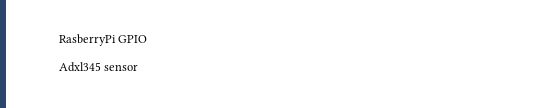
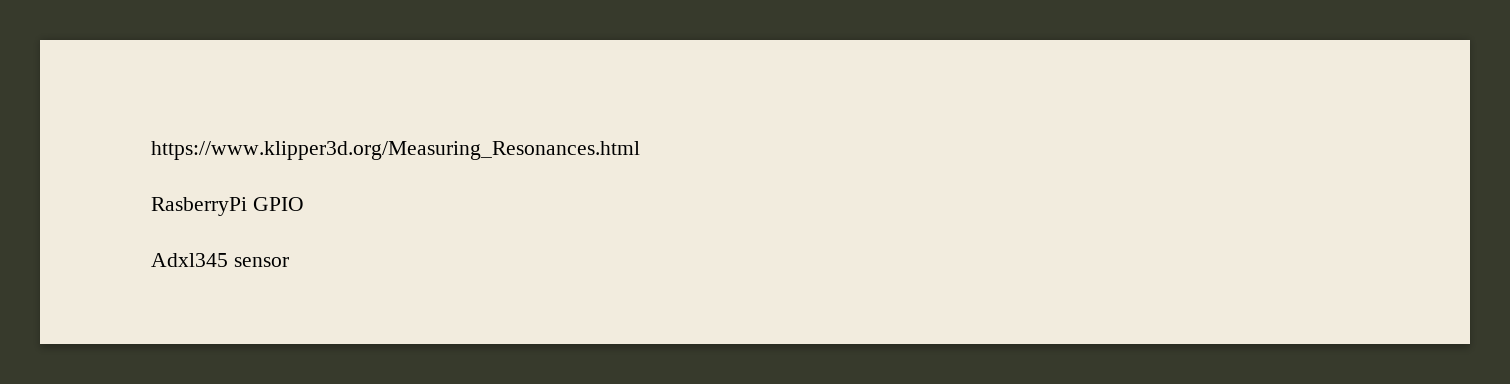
+ https://www.klipper3d.org/Measuring_Resonances.html

